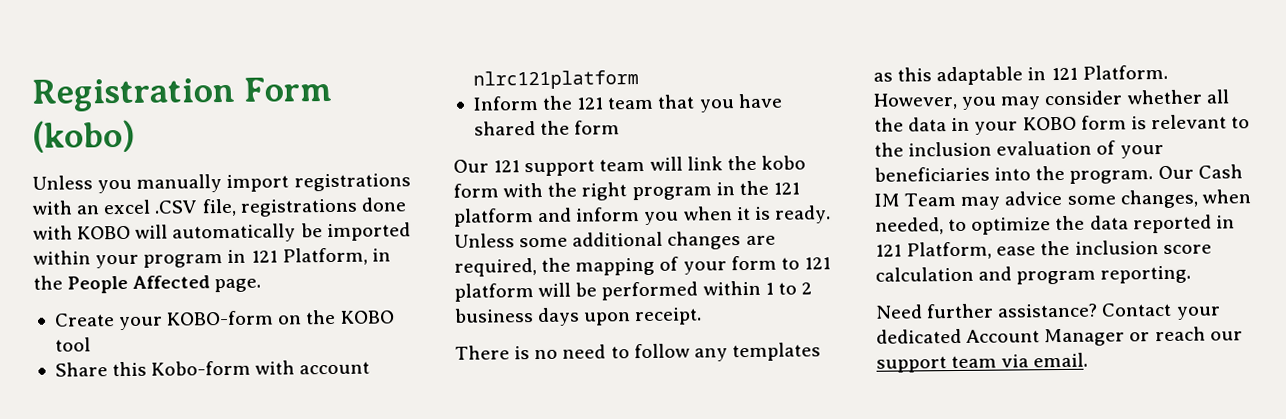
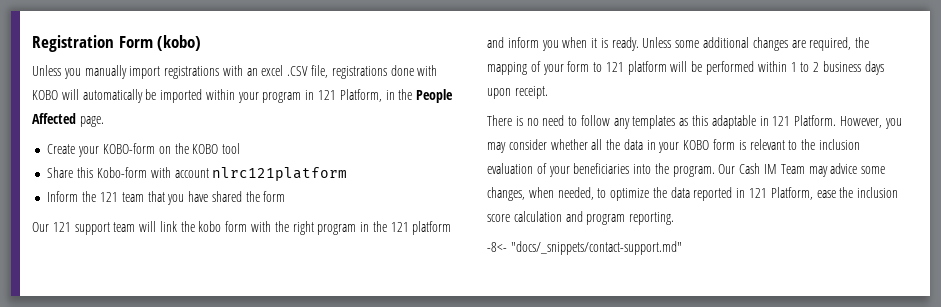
- Need further assistance? Contact your dedicated Account Manager or reach our support team via email.
+ -8<- "docs/_snippets/contact-support.md"

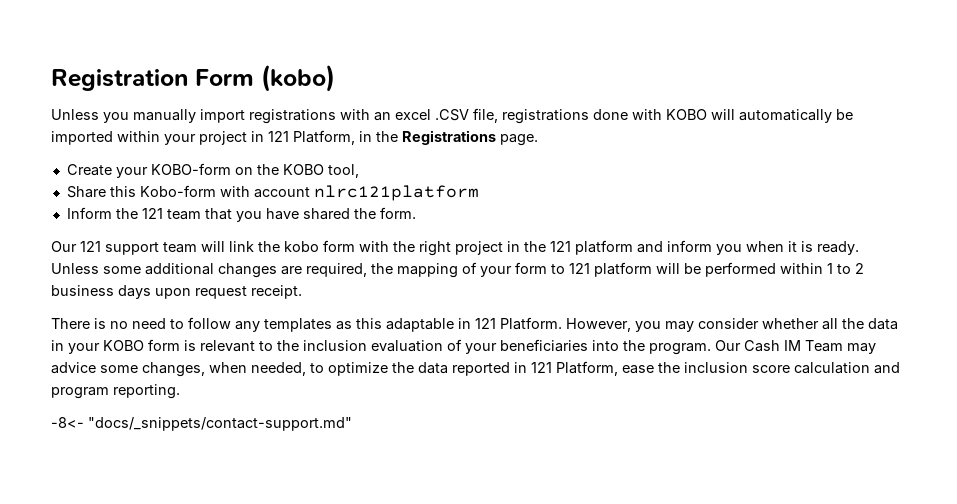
- Unless you manually import registrations with an excel .CSV file, registrations done with KOBO will automatically be imported within your program in 121 Platform, in the People Affected page.
+ Unless you manually import registrations with an excel .CSV file, registrations done with KOBO will automatically be imported within your project in 121 Platform, in the Registrations page.
- Create your KOBO-form on the KOBO tool
+ Create your KOBO-form on the KOBO tool,
- Inform the 121 team that you have shared the form
+ Inform the 121 team that you have shared the form.
- Our 121 support team will link the kobo form with the right program in the 121 platform and inform you when it is ready.
+ Our 121 support team will link the kobo form with the right project in the 121 platform and inform you when it is ready.
- Unless some additional changes are required, the mapping of your form to 121 platform will be performed within 1 to 2 business days upon receipt.
+ Unless some additional changes are required, the mapping of your form to 121 platform will be performed within 1 to 2 business days upon request receipt.

